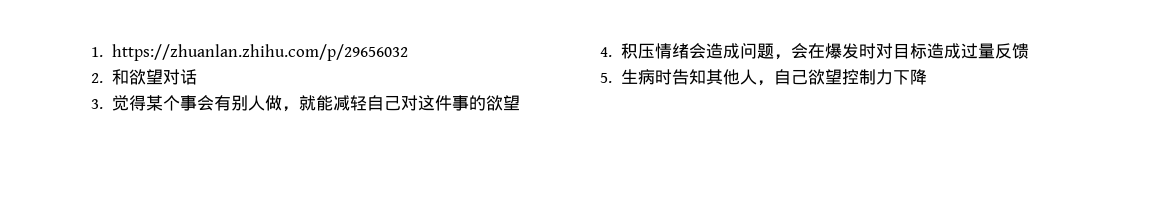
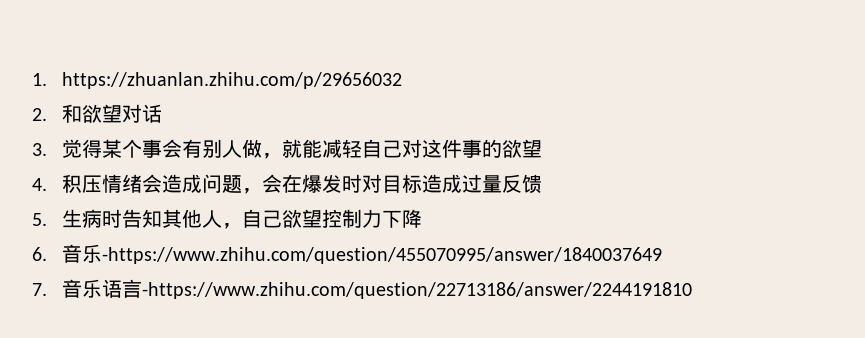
+ 6.音乐-https://www.zhihu.com/question/455070995/answer/1840037649
+ 7.音乐语言-https://www.zhihu.com/question/22713186/answer/2244191810

